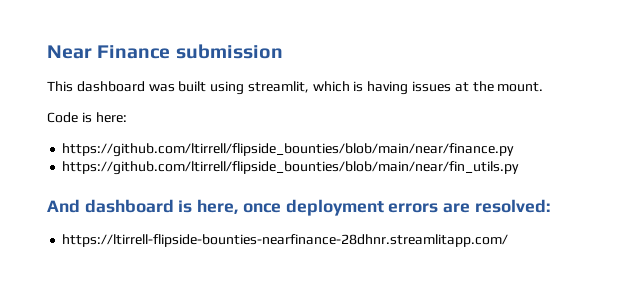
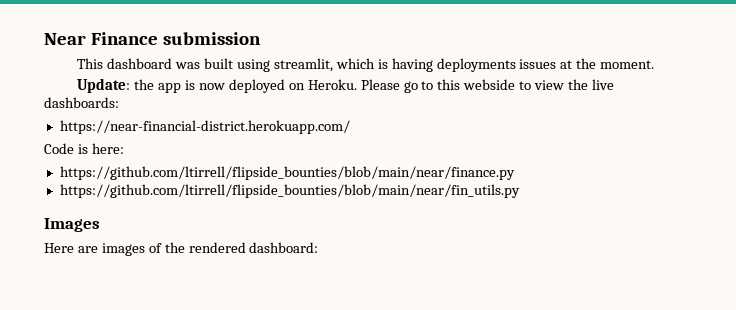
- This dashboard was built using streamlit, which is having issues at the mount.
+ This dashboard was built using streamlit, which is having deployments issues at the moment.
+ Update: the app is now deployed on Heroku. Please go to this webside to view the live dashboards:
+ https://near-financial-district.herokuapp.com/
- And dashboard is here, once deployment errors are resolved:
- https://ltirrell-flipside-bounties-nearfinance-28dhnr.streamlitapp.com/
+ Images
+ Here are images of the rendered dashboard:

